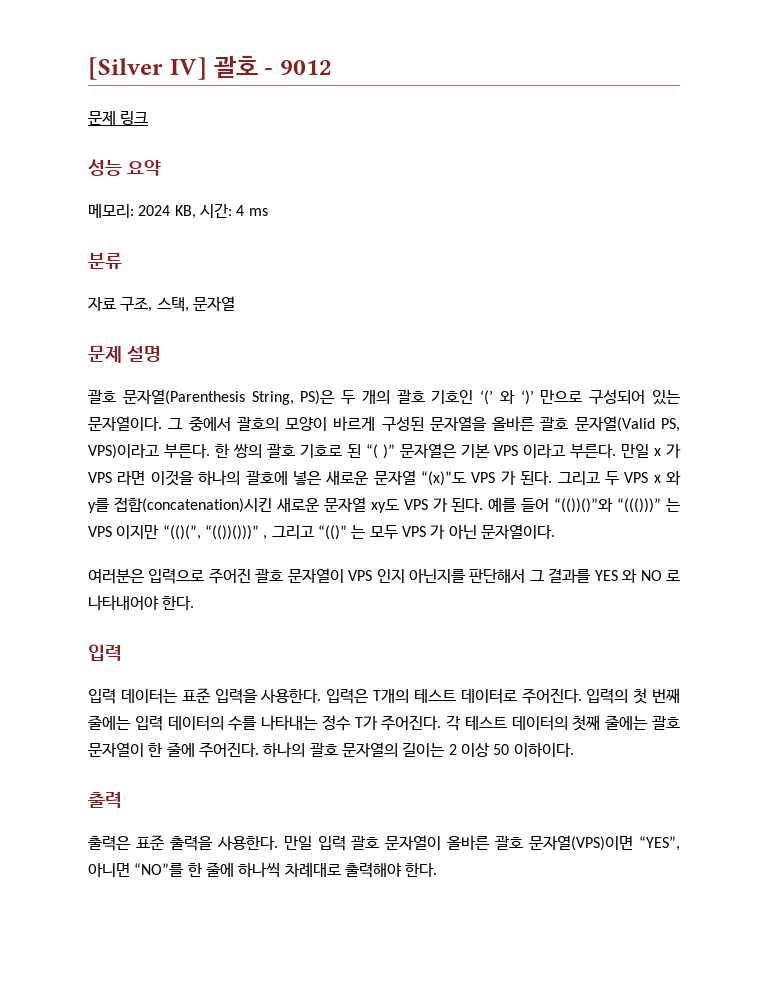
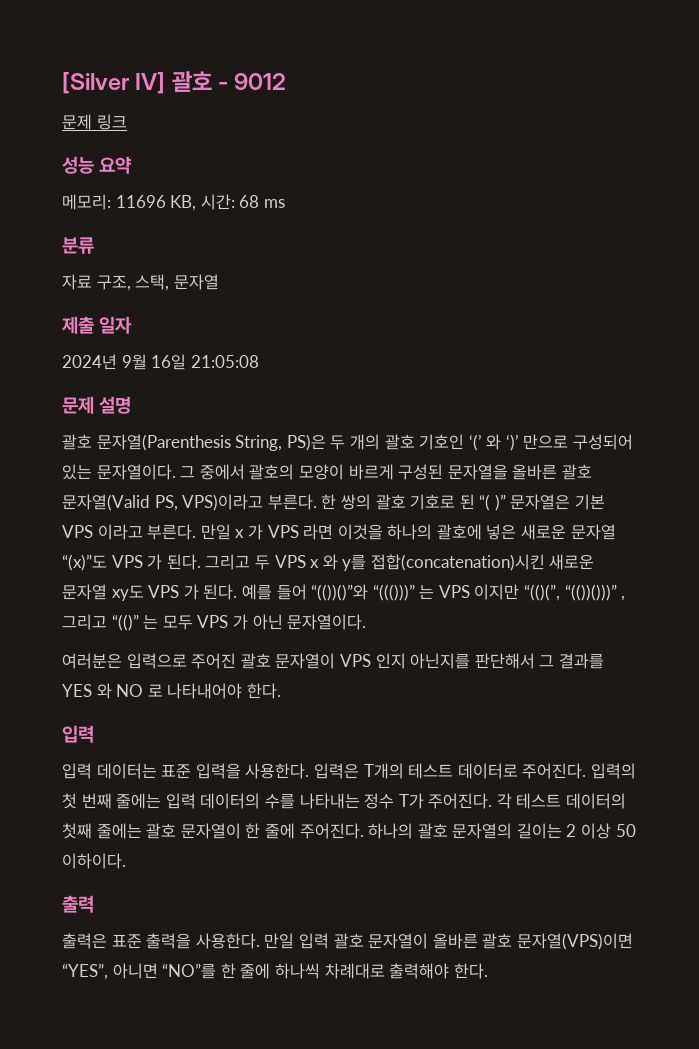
- 메모리: 2024 KB, 시간: 4 ms
+ 메모리: 11696 KB, 시간: 68 ms
+ 제출 일자
+ 2024년 9월 16일 21:05:08

